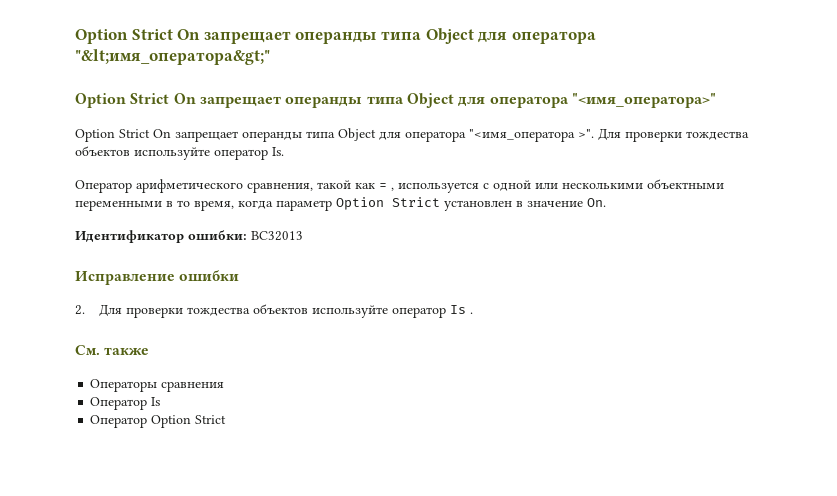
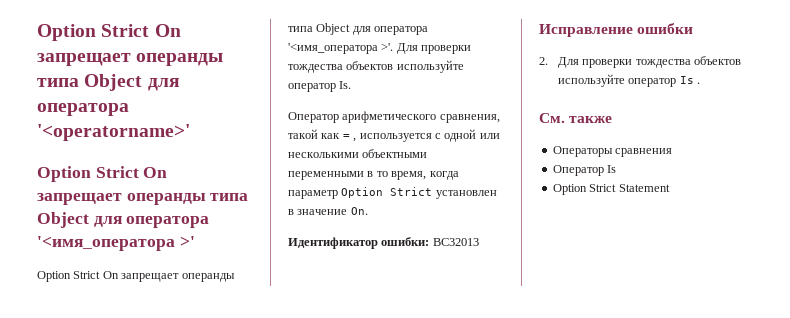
- Option Strict On запрещает операнды типа Object для оператора "&lt;имя_оператора&gt;"
- Option Strict On запрещает операнды типа Object для оператора "<имя_оператора>"
- Option Strict On запрещает операнды типа Object для оператора "<имя_оператора >".
+ Option Strict On запрещает операнды типа Object для оператора '<operatorname>'
+ Option Strict On запрещает операнды типа Object для оператора '<имя_оператора >'
+ Option Strict On запрещает операнды типа Object для оператора '<имя_оператора >'.
- Оператор Option Strict
+ Option Strict Statement

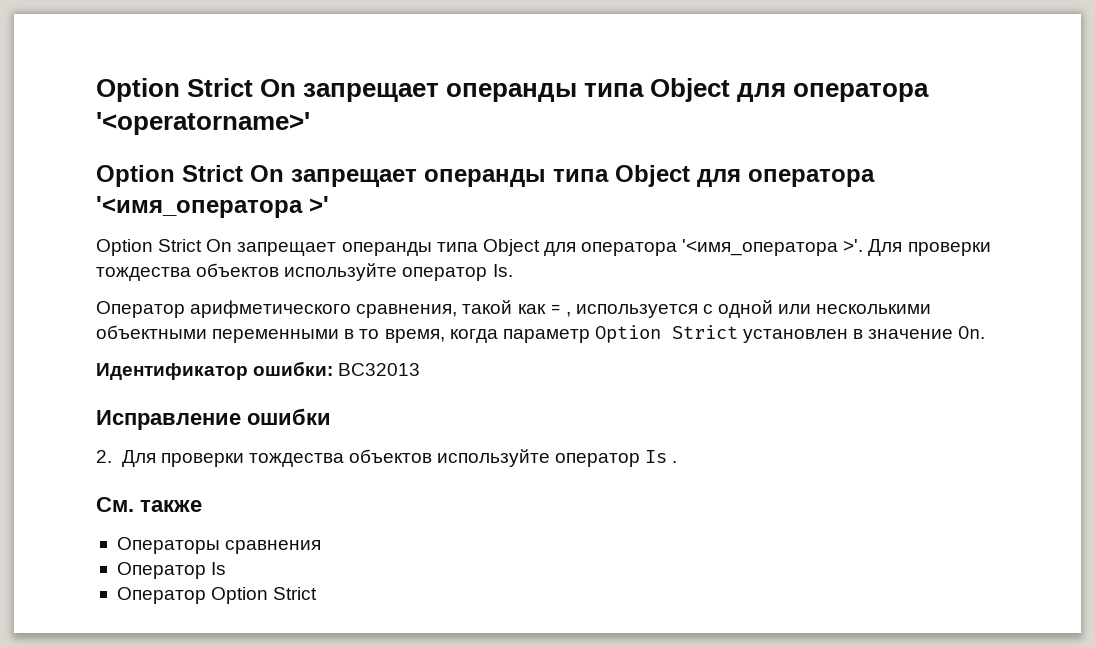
- Option Strict Statement
+ Оператор Option Strict

